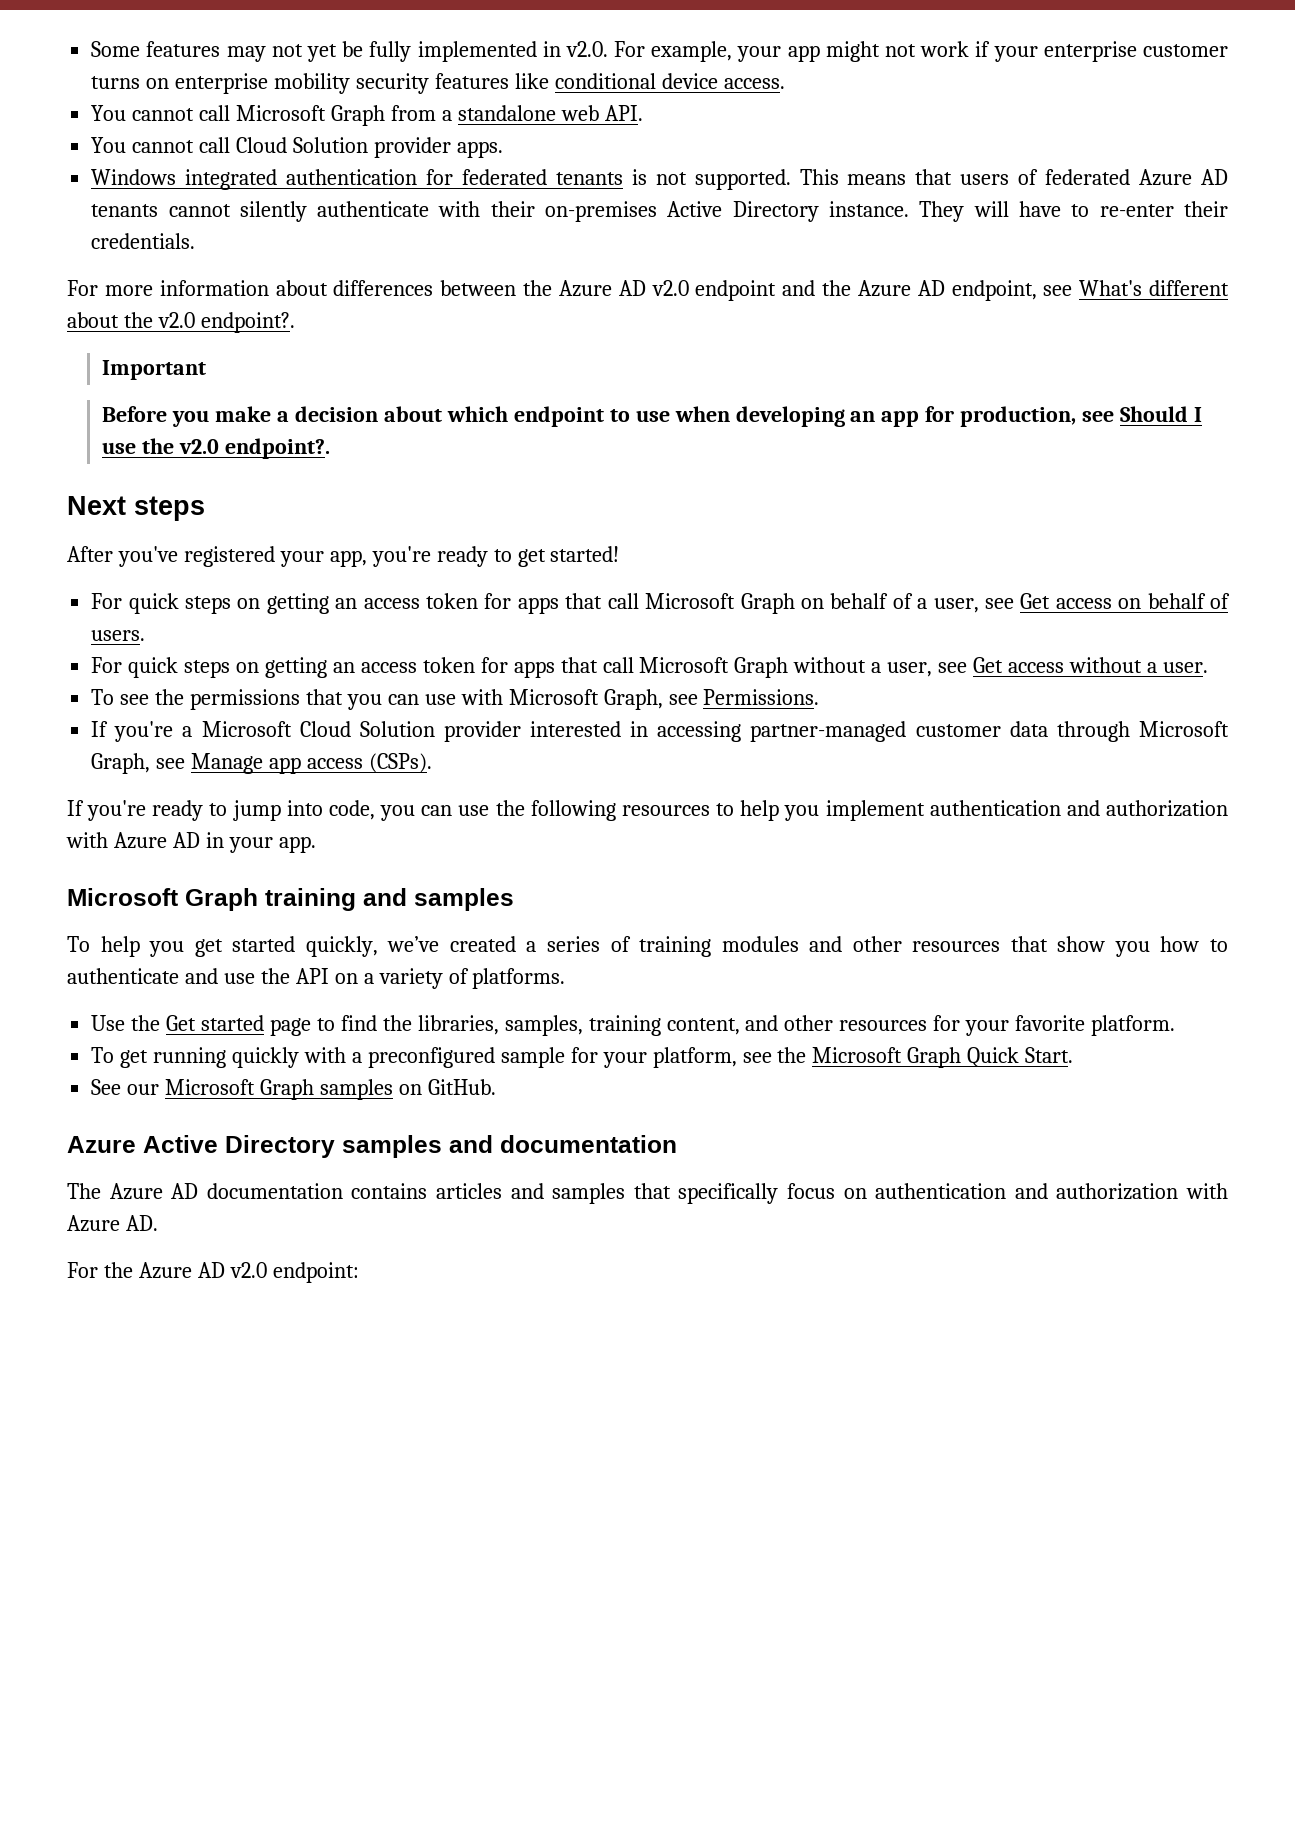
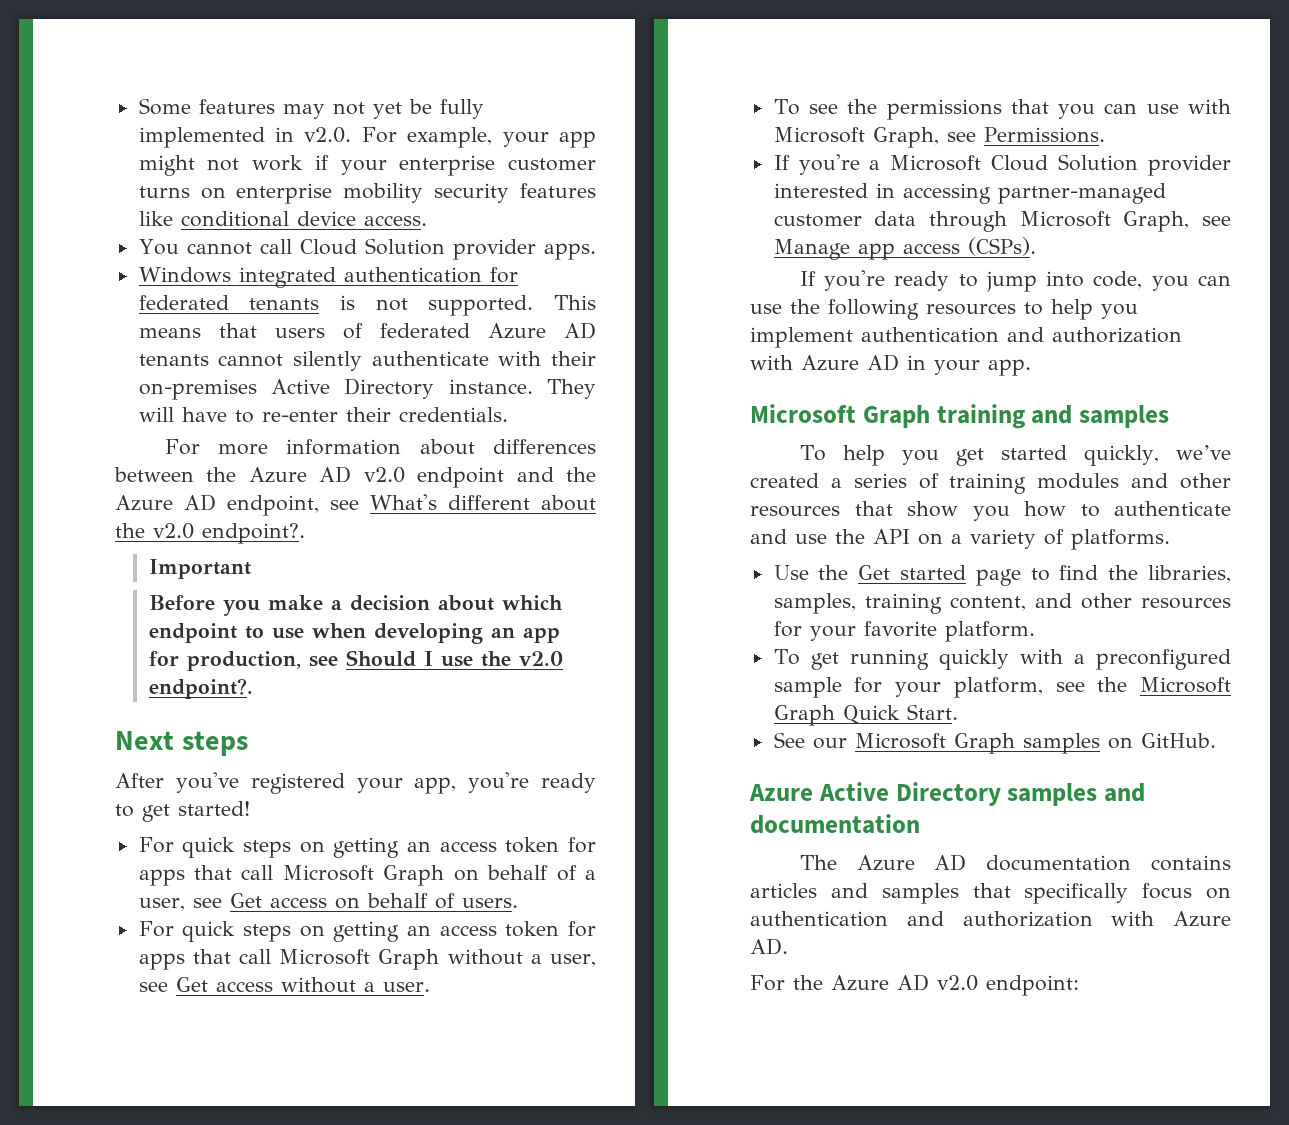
- You cannot call Microsoft Graph from a standalone web API.

